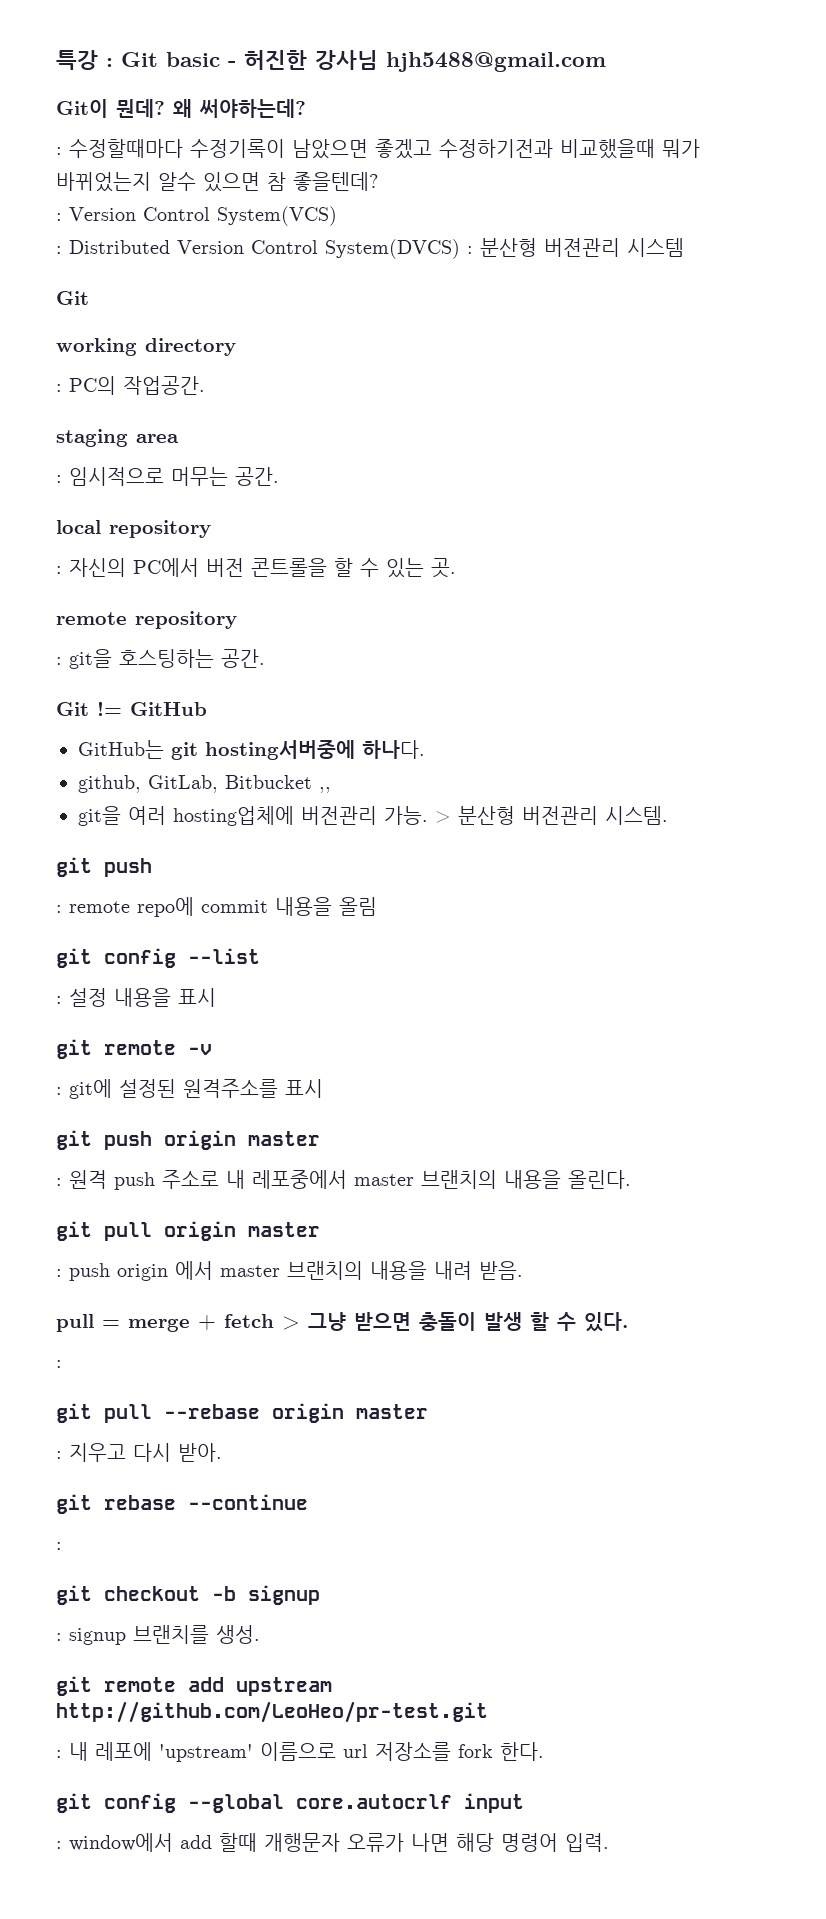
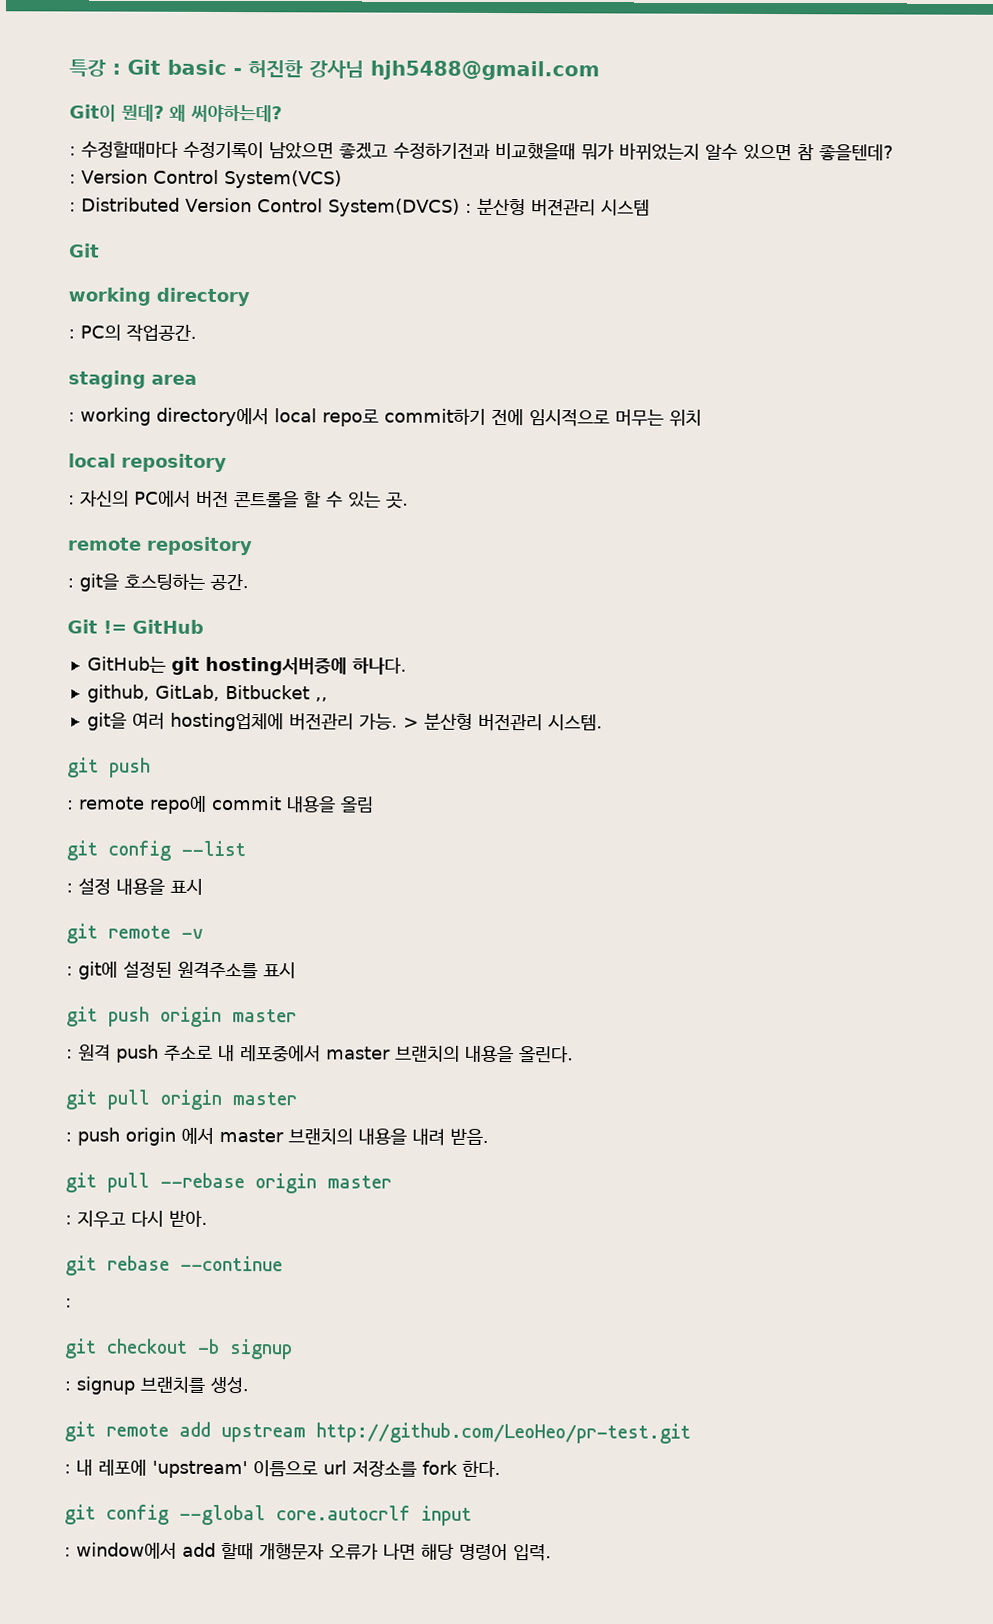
- : 임시적으로 머무는 공간.
+ : working directory에서 local repo로 commit하기 전에 임시적으로 머무는 위치
- pull = merge + fetch > 그냥 받으면 충돌이 발생 할 수 있다.
- :

